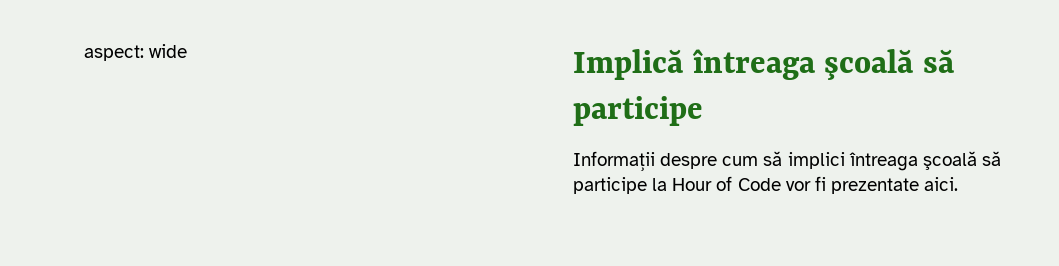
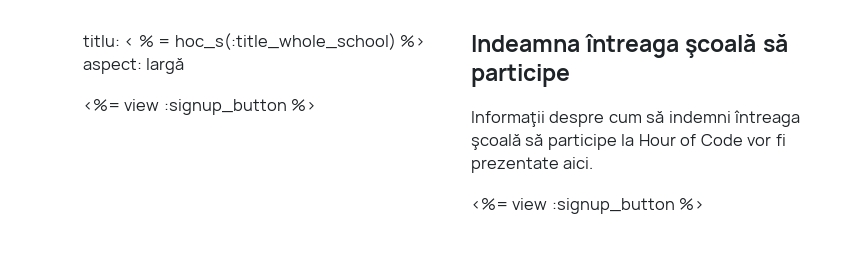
- aspect: wide
- Implică întreaga şcoală să participe
+ titlu: < % = hoc_s(:title_whole_school) %> aspect: largă
+ <%= view :signup_button %>
+ Indeamna întreaga şcoală să participe
- Informaţii despre cum să implici întreaga şcoală să participe la Hour of Code vor fi prezentate aici.
+ Informaţii despre cum să indemni întreaga şcoală să participe la Hour of Code vor fi prezentate aici.
+ <%= view :signup_button %>

